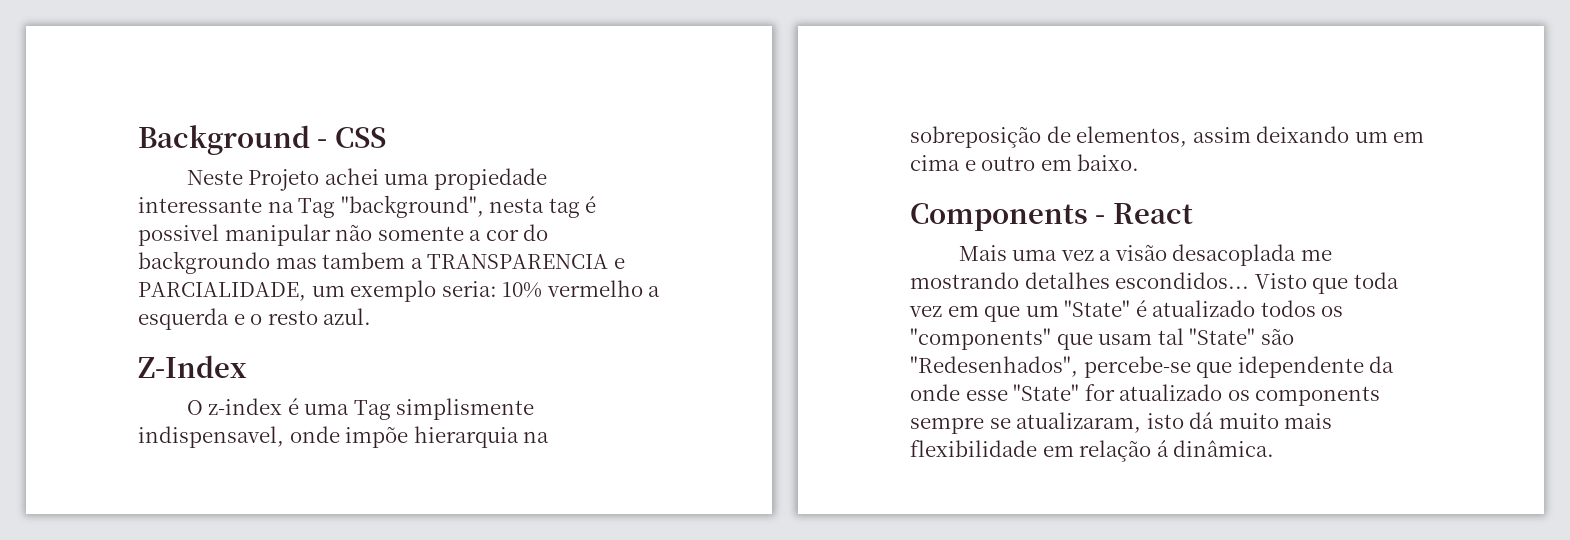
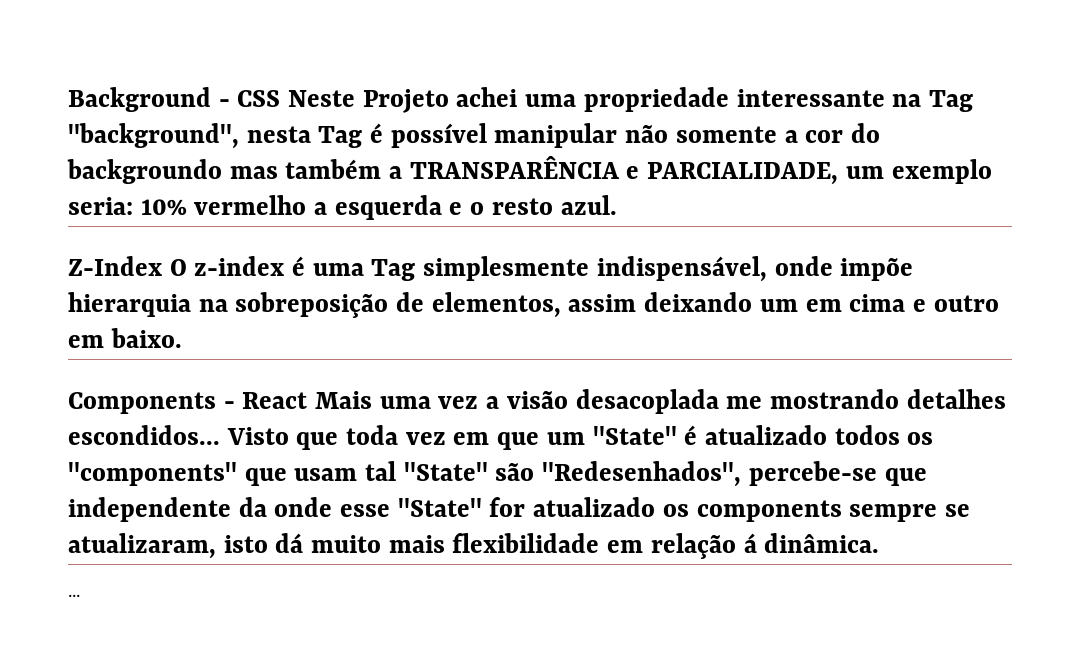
- Background - CSS
- Neste Projeto achei uma propiedade interessante na Tag "background", nesta tag é possivel manipular não somente a cor do backgroundo mas tambem a TRANSPARENCIA e PARCIALIDADE, um exemplo seria: 10% vermelho a esquerda e o resto azul.
+ Background - CSS Neste Projeto achei uma propriedade interessante na Tag "background", nesta Tag é possível manipular não somente a cor do backgroundo mas também a TRANSPARÊNCIA e PARCIALIDADE, um exemplo seria: 10% vermelho a esquerda e o resto azul.
- Z-Index
- O z-index é uma Tag simplismente indispensavel, onde impõe hierarquia na sobreposição de elementos, assim deixando um em cima e outro em baixo.
+ Z-Index O z-index é uma Tag simplesmente indispensável, onde impõe hierarquia na sobreposição de elementos, assim deixando um em cima e outro em baixo.
- Components - React
- Mais uma vez a visão desacoplada me mostrando detalhes escondidos...
+ Components - React Mais uma vez a visão desacoplada me mostrando detalhes escondidos...
- Visto que toda vez em que um "State" é atualizado todos os "components" que usam tal "State" são "Redesenhados", percebe-se que idependente da onde esse "State" for atualizado os components sempre se atualizaram, isto dá muito mais flexibilidade em relação á dinâmica.
+ Visto que toda vez em que um "State" é atualizado todos os "components" que usam tal "State" são "Redesenhados", percebe-se que independente da onde esse "State" for atualizado os components sempre se atualizaram, isto dá muito mais flexibilidade em relação á dinâmica.
+ ...

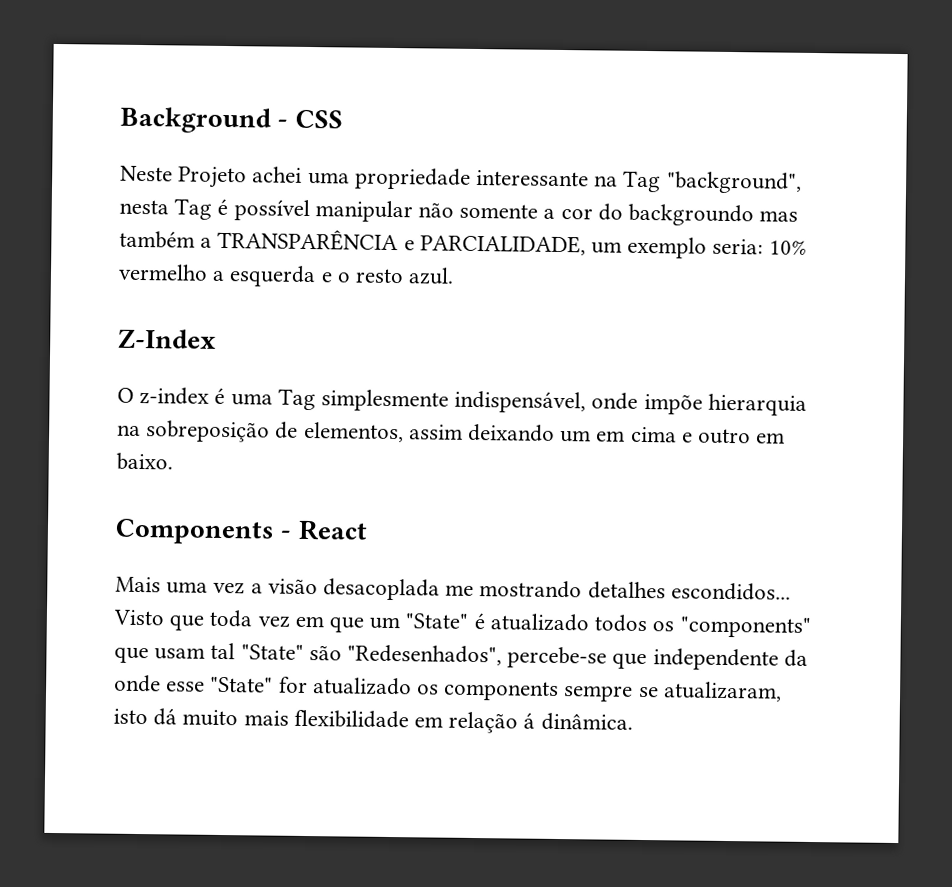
- Background - CSS Neste Projeto achei uma propriedade interessante na Tag "background", nesta Tag é possível manipular não somente a cor do backgroundo mas também a TRANSPARÊNCIA e PARCIALIDADE, um exemplo seria: 10% vermelho a esquerda e o resto azul.
+ Background - CSS
+ Neste Projeto achei uma propriedade interessante na Tag "background", nesta Tag é possível manipular não somente a cor do backgroundo mas também a TRANSPARÊNCIA e PARCIALIDADE, um exemplo seria: 10% vermelho a esquerda e o resto azul.
- Z-Index O z-index é uma Tag simplesmente indispensável, onde impõe hierarquia na sobreposição de elementos, assim deixando um em cima e outro em baixo.
+ Z-Index
+ O z-index é uma Tag simplesmente indispensável, onde impõe hierarquia na sobreposição de elementos, assim deixando um em cima e outro em baixo.
- Components - React Mais uma vez a visão desacoplada me mostrando detalhes escondidos...
+ Components - React
+ Mais uma vez a visão desacoplada me mostrando detalhes escondidos...
- ...

